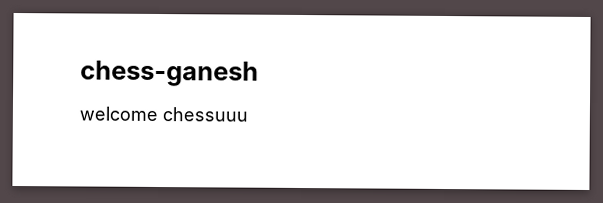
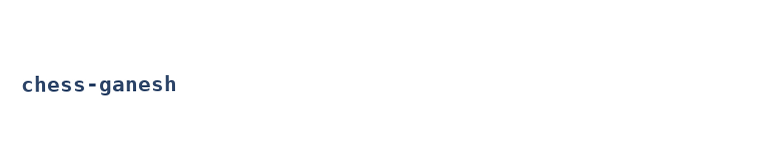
- welcome chessuuu

